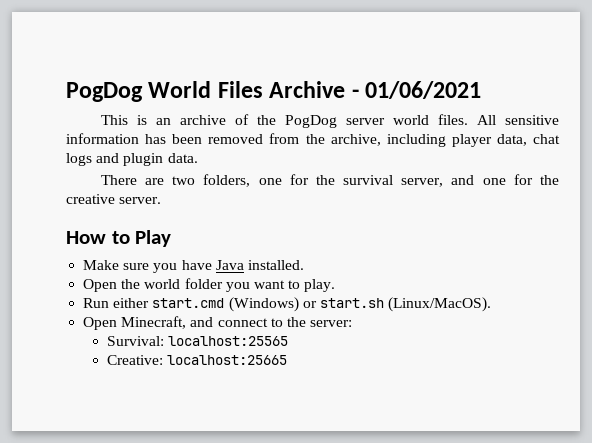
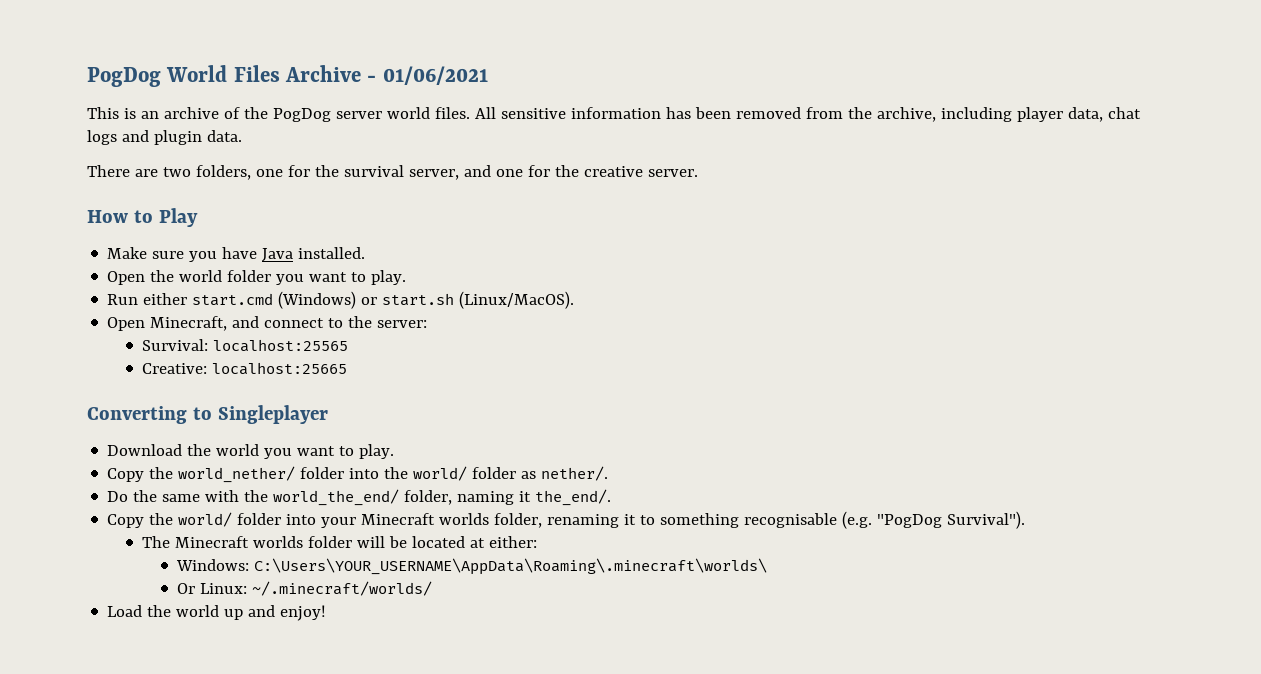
+ Converting to Singleplayer
+ Download the world you want to play.
+ Copy the world_nether/ folder into the world/ folder as nether/.
+ Do the same with the world_the_end/ folder, naming it the_end/.
+ Copy the world/ folder into your Minecraft worlds folder, renaming it to something recognisable (e.g. "PogDog Survival").
+ The Minecraft worlds folder will be located at either:
+ Windows: C:\Users\YOUR_USERNAME\AppData\Roaming\.minecraft\worlds\
+ Or Linux: ~/.minecraft/worlds/
+ Load the world up and enjoy!

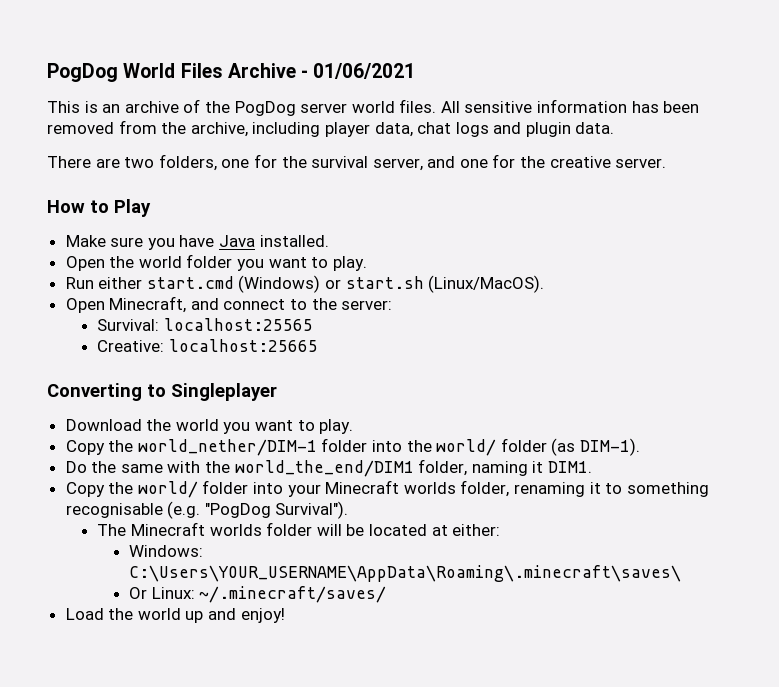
- Copy the world_nether/ folder into the world/ folder as nether/.
+ Copy the world_nether/DIM-1 folder into the world/ folder (as DIM-1).
- Do the same with the world_the_end/ folder, naming it the_end/.
+ Do the same with the world_the_end/DIM1 folder, naming it DIM1.
- Windows: C:\Users\YOUR_USERNAME\AppData\Roaming\.minecraft\worlds\
+ Windows: C:\Users\YOUR_USERNAME\AppData\Roaming\.minecraft\saves\
- Or Linux: ~/.minecraft/worlds/
+ Or Linux: ~/.minecraft/saves/

